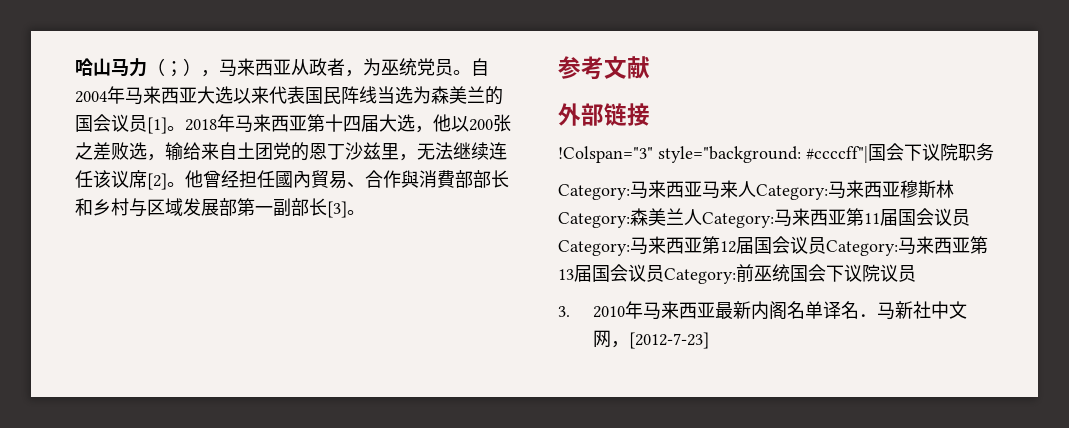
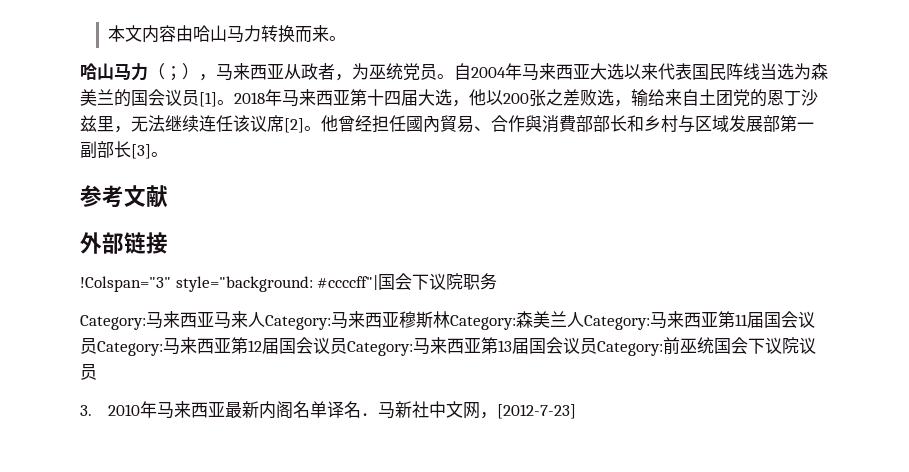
+ 本文内容由哈山马力转换而来。

